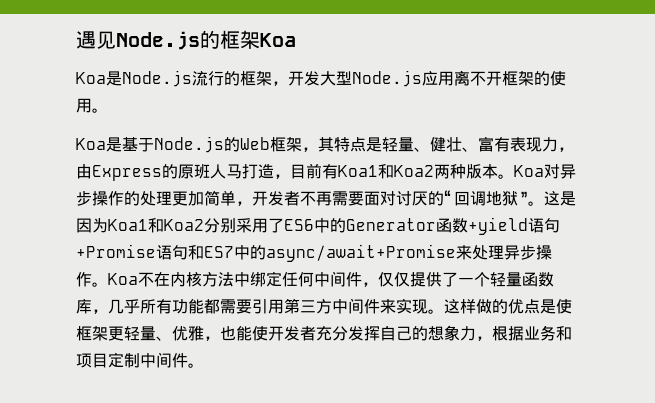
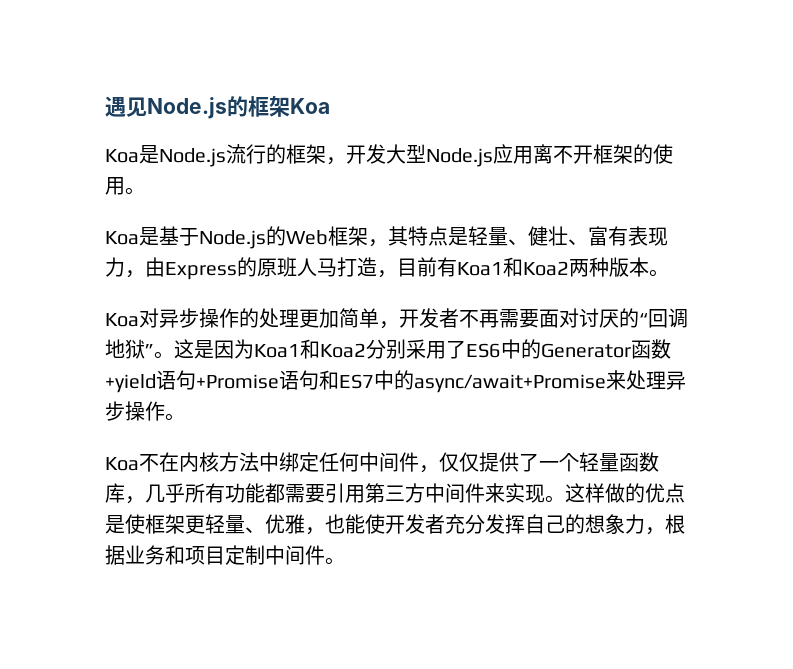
- Koa是基于Node.js的Web框架，其特点是轻量、健壮、富有表现力，由Express的原班人马打造，目前有Koa1和Koa2两种版本。Koa对异步操作的处理更加简单，开发者不再需要面对讨厌的“回调地狱”。
+ Koa是基于Node.js的Web框架，其特点是轻量、健壮、富有表现力，由Express的原班人马打造，目前有Koa1和Koa2两种版本。
+ Koa对异步操作的处理更加简单，开发者不再需要面对讨厌的“回调地狱”。
- 这是因为Koa1和Koa2分别采用了ES6中的Generator函数+yield语句+Promise语句和ES7中的async/await+Promise来处理异步操作。Koa不在内核方法中绑定任何中间件，仅仅提供了一个轻量函数库，几乎所有功能都需要引用第三方中间件来实现。
+ 这是因为Koa1和Koa2分别采用了ES6中的Generator函数+yield语句+Promise语句和ES7中的async/await+Promise来处理异步操作。
+ Koa不在内核方法中绑定任何中间件，仅仅提供了一个轻量函数库，几乎所有功能都需要引用第三方中间件来实现。

